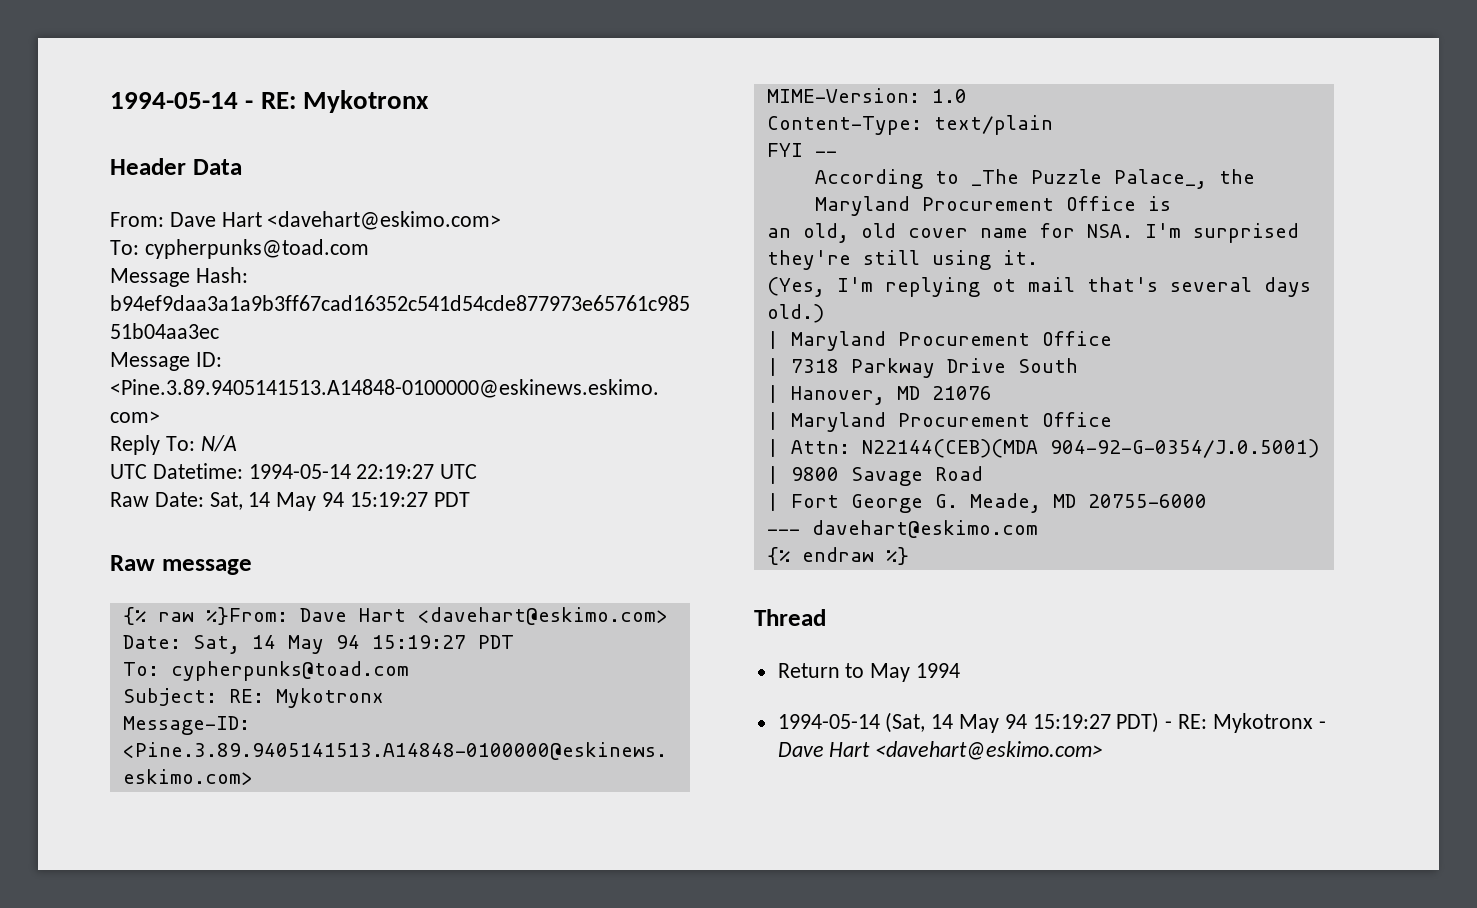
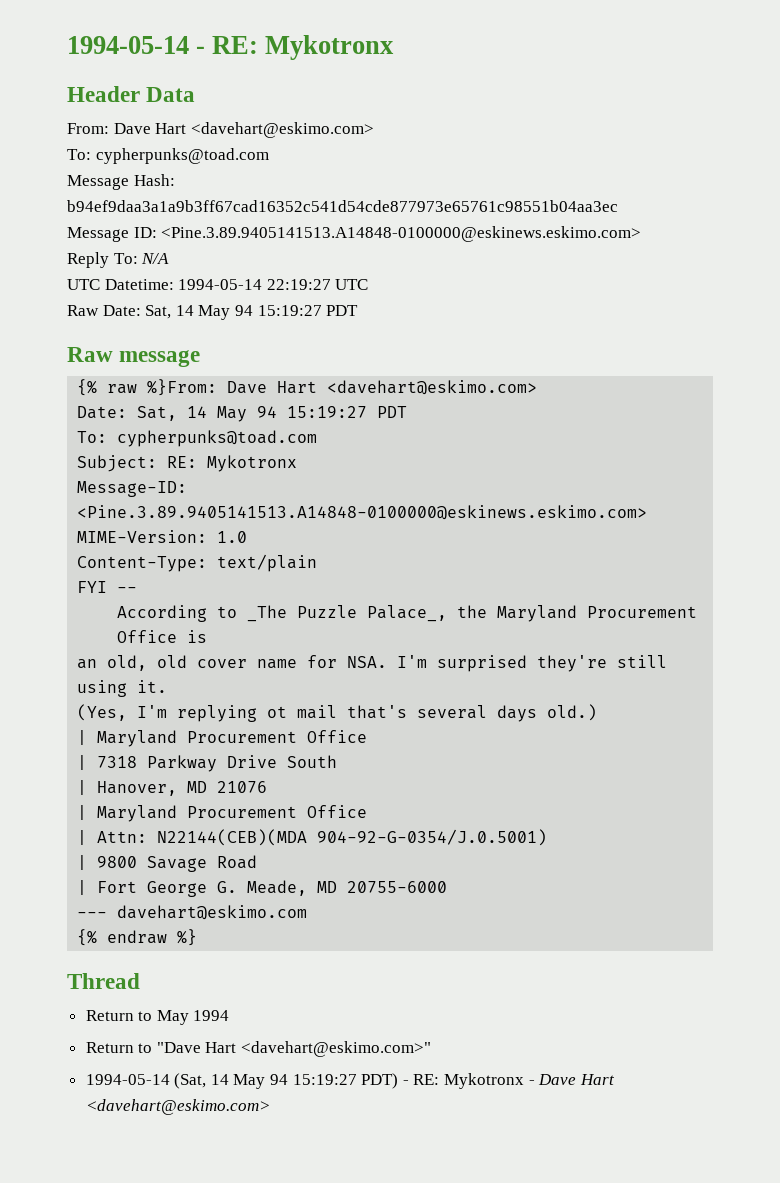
+ Return to "Dave Hart <davehart@eskimo.com>"

